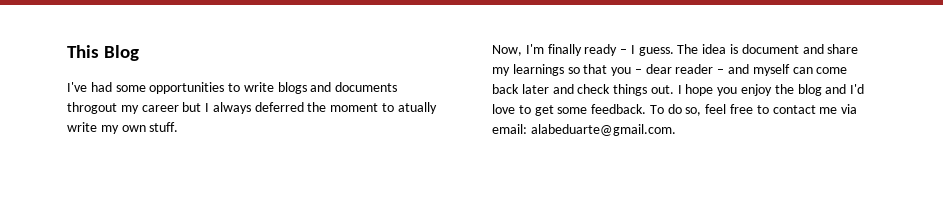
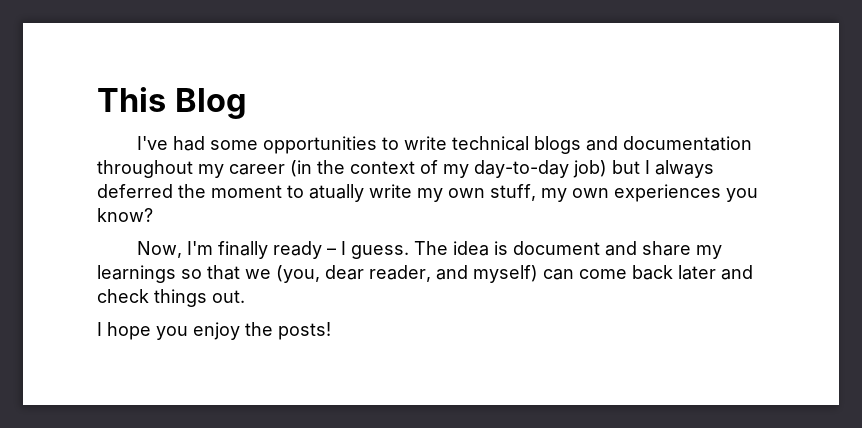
- I've had some opportunities to write blogs and documents throgout my career but I always deferred the moment to atually write my own stuff.
+ I've had some opportunities to write technical blogs and documentation throughout my career (in the context of my day-to-day job) but I always deferred the moment to atually write my own stuff, my own experiences you know?
- The idea is document and share my learnings so that you – dear reader – and myself can come back later and check things out. I hope you enjoy the blog and I'd love to get some feedback. To do so, feel free to contact me via email: alabeduarte@gmail.com.
+ The idea is document and share my learnings so that we (you, dear reader, and myself) can come back later and check things out.
+ I hope you enjoy the posts!

